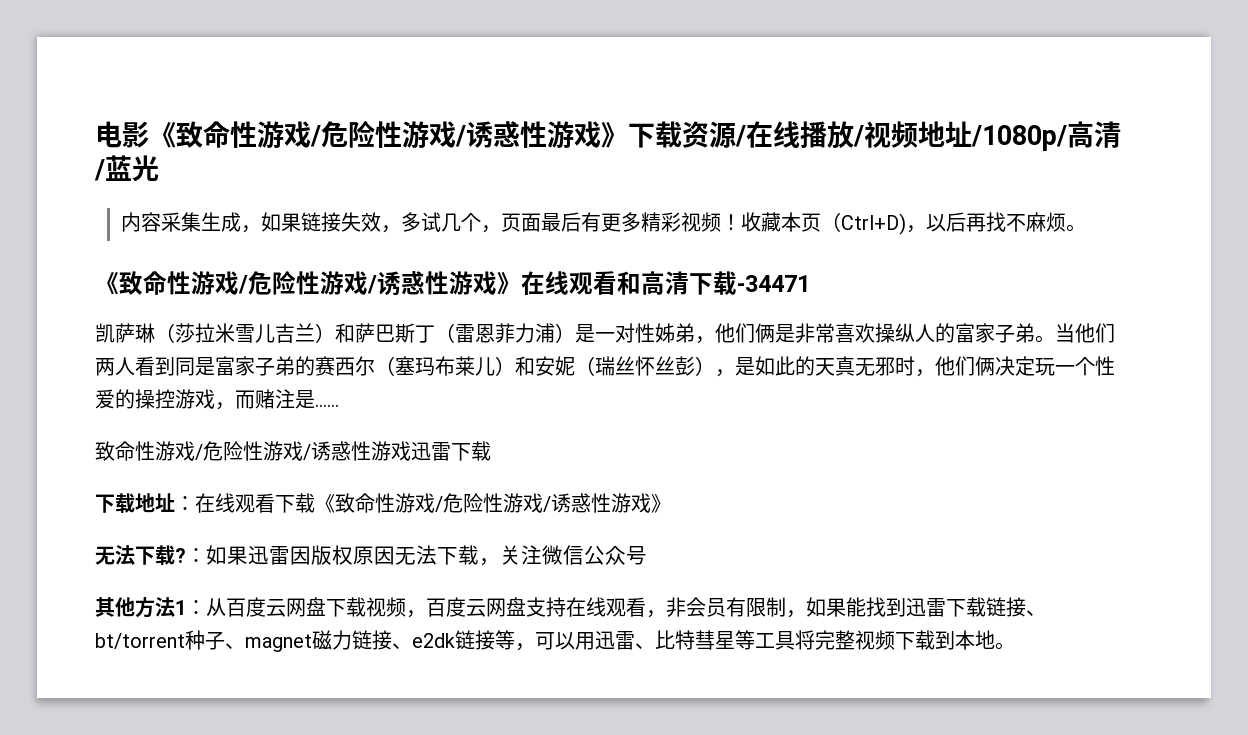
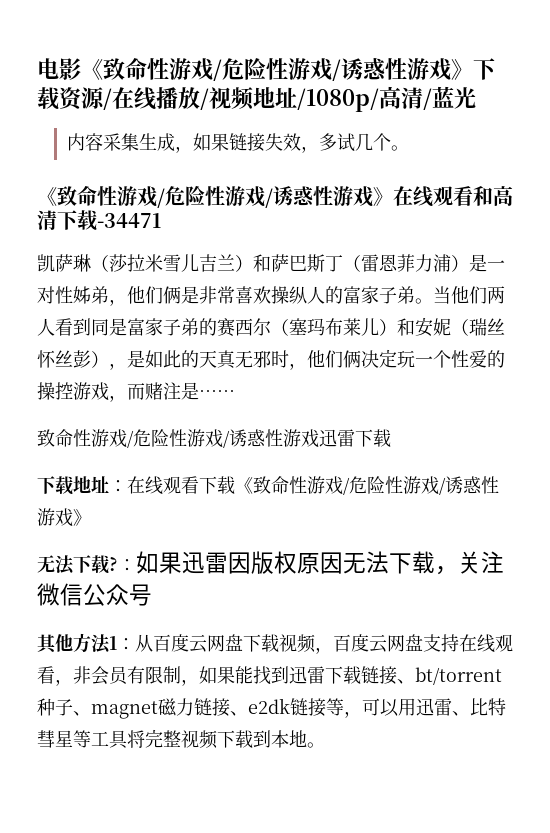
- 内容采集生成，如果链接失效，多试几个，页面最后有更多精彩视频！收藏本页（Ctrl+D)，以后再找不麻烦。
+ 内容采集生成，如果链接失效，多试几个。

